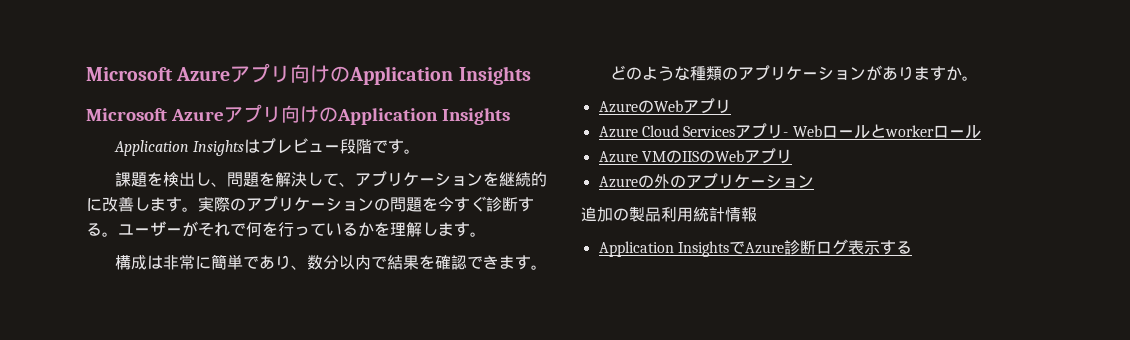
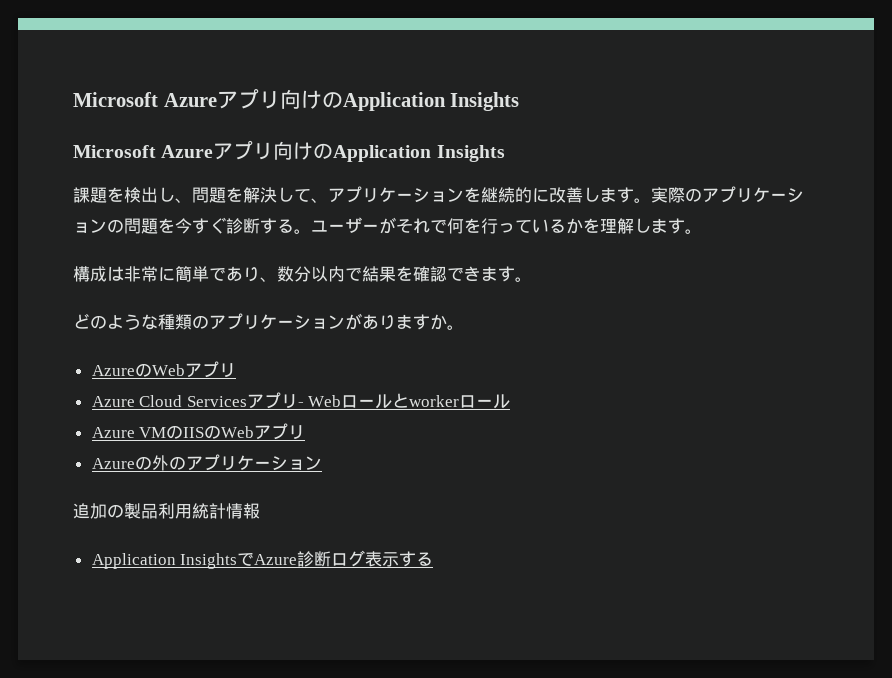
- Application Insightsはプレビュー段階です。

